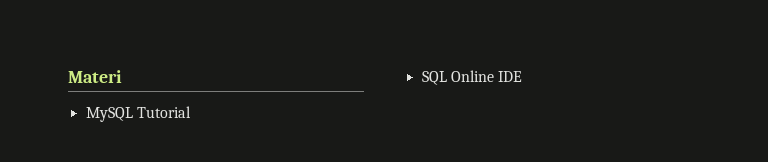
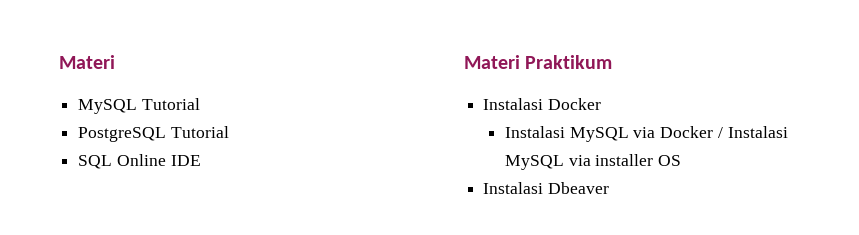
+ PostgreSQL Tutorial
+ Materi Praktikum
+ Instalasi Docker
+ Instalasi MySQL via Docker / Instalasi MySQL via installer OS
+ Instalasi Dbeaver

